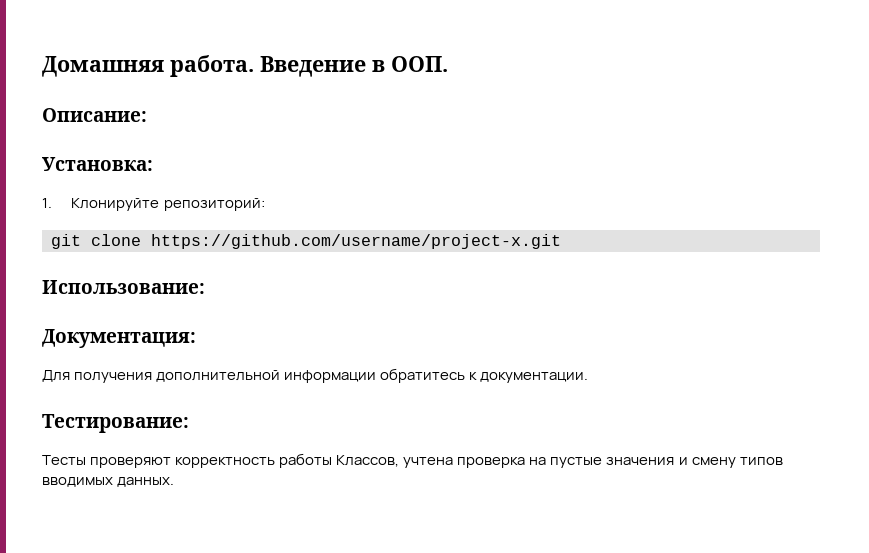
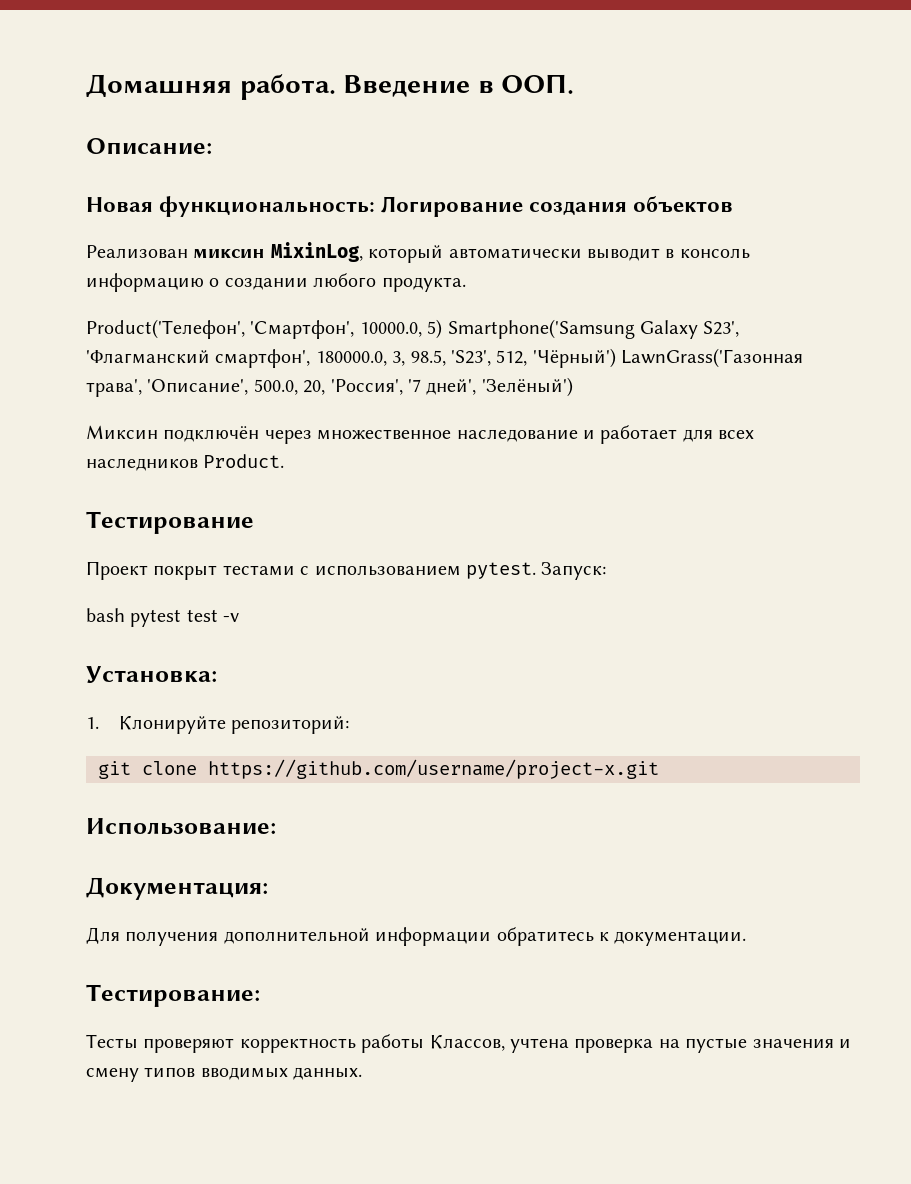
+ Новая функциональность: Логирование создания объектов
+ Реализован миксин MixinLog, который автоматически выводит в консоль информацию о создании любого продукта.
+ Product('Телефон', 'Смартфон', 10000.0, 5) Smartphone('Samsung Galaxy S23', 'Флагманский смартфон', 180000.0, 3, 98.5, 'S23', 512, 'Чёрный') LawnGrass('Газонная трава', 'Описание', 500.0, 20, 'Россия', '7 дней', 'Зелёный')
+ Миксин подключён через множественное наследование и работает для всех наследников Product.
+ Тестирование
+ Проект покрыт тестами с использованием pytest. Запуск:
+ bash pytest test -v

